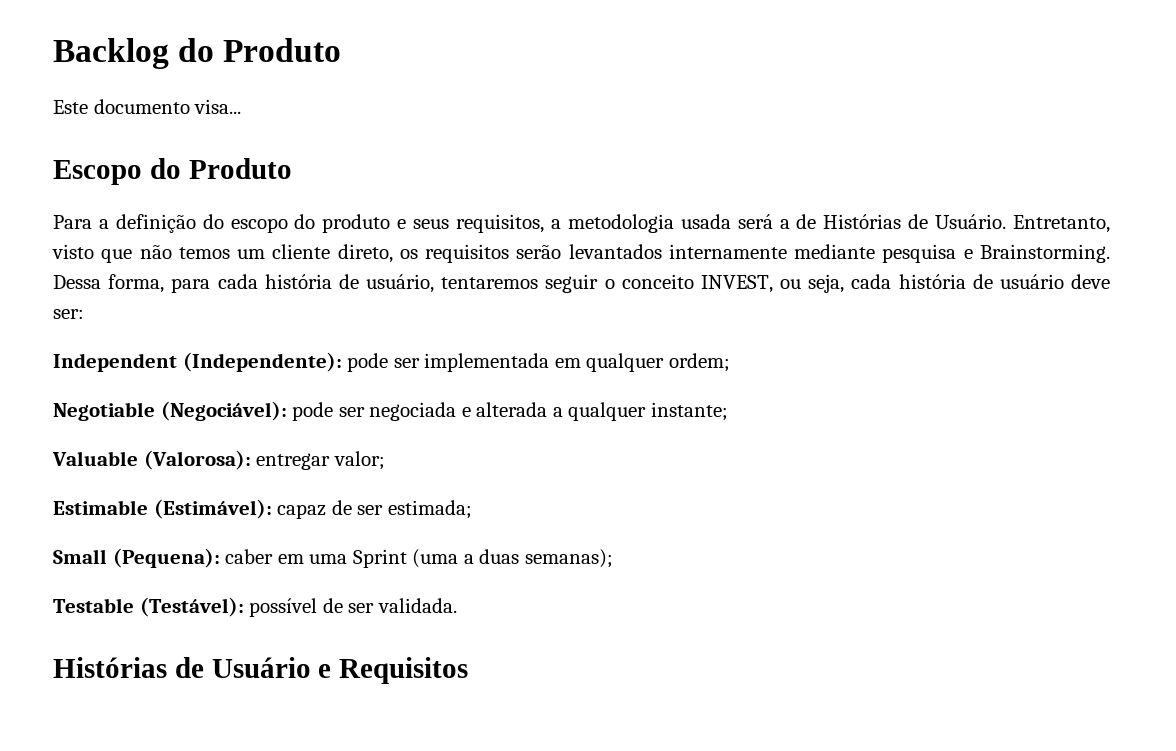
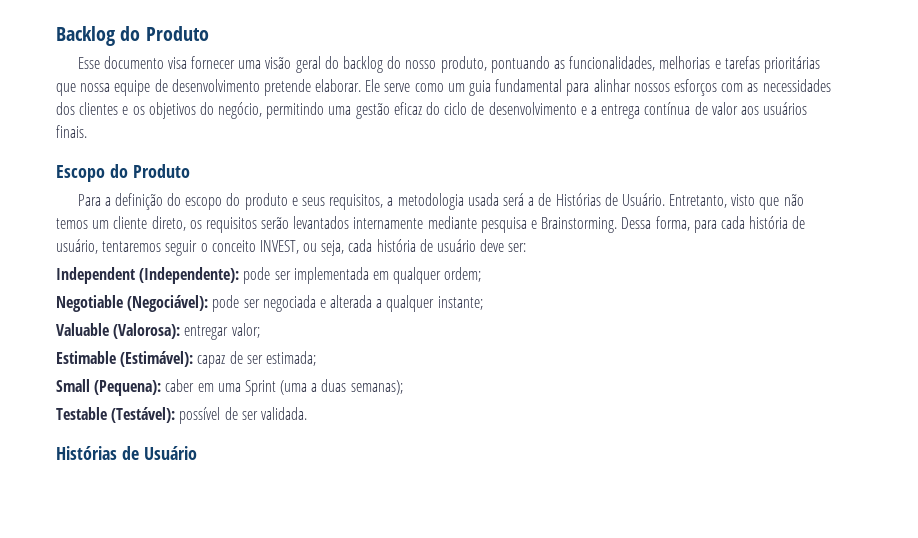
- Este documento visa...
+ Esse documento visa fornecer uma visão geral do backlog do nosso produto, pontuando as funcionalidades, melhorias e tarefas prioritárias que nossa equipe de desenvolvimento pretende elaborar. Ele serve como um guia fundamental para alinhar nossos esforços com as necessidades dos clientes e os objetivos do negócio, permitindo uma gestão eficaz do ciclo de desenvolvimento e a entrega contínua de valor aos usuários finais.
- Histórias de Usuário e Requisitos
+ Histórias de Usuário

